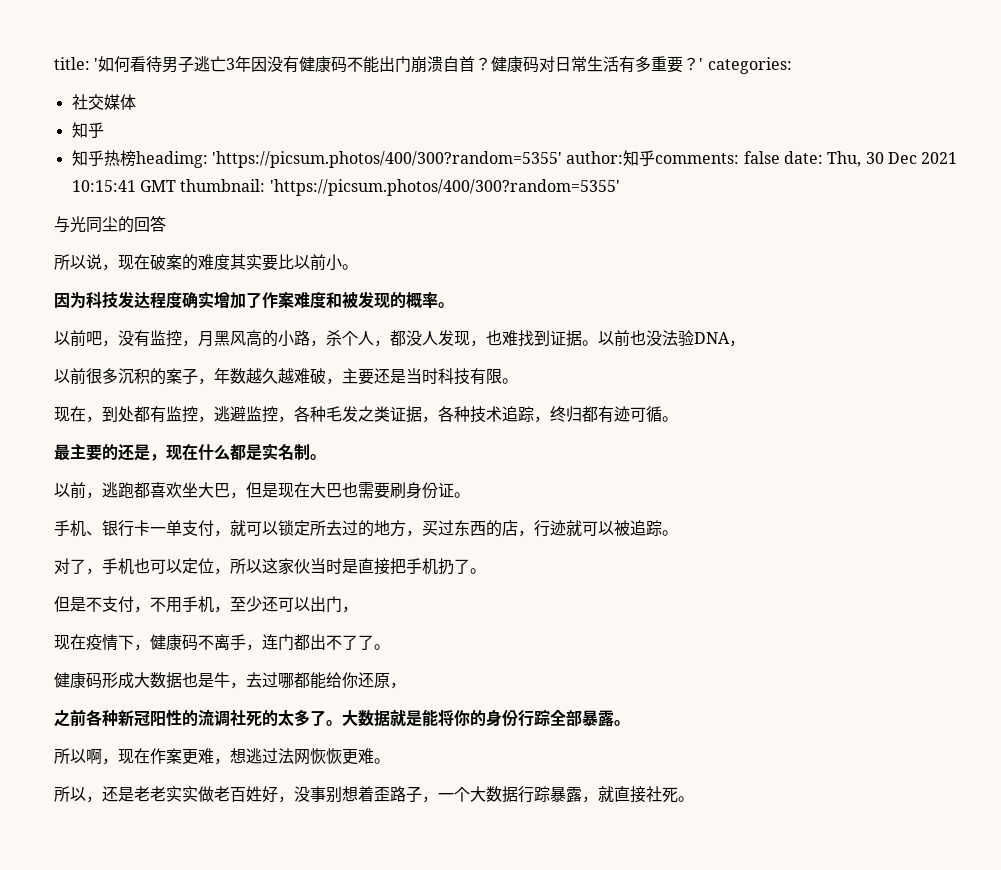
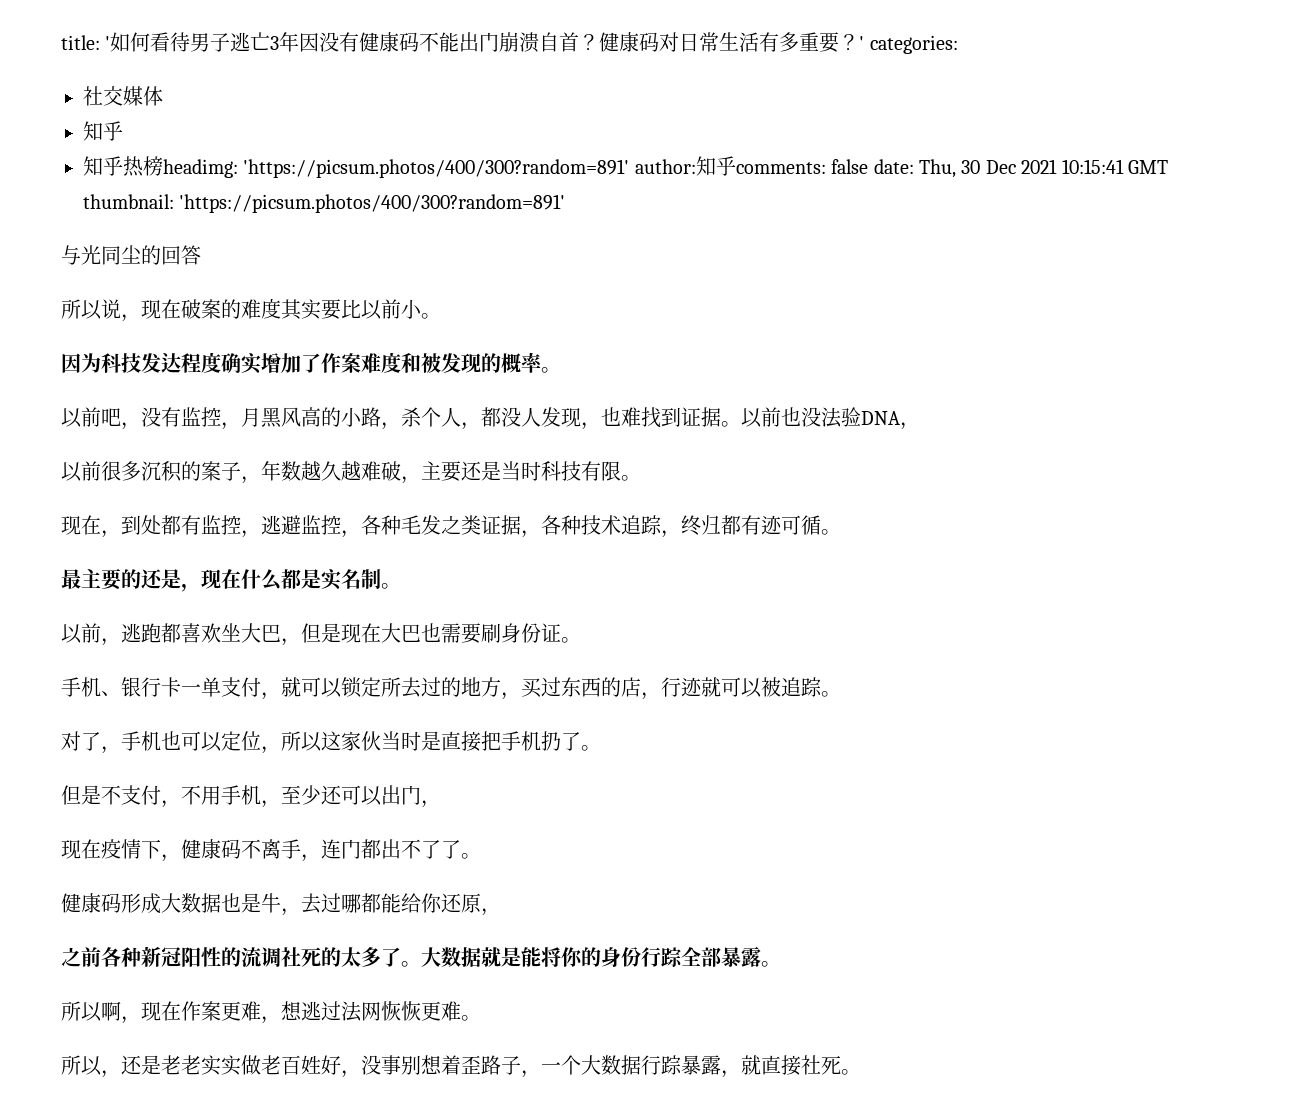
- 知乎热榜headimg: 'https://picsum.photos/400/300?random=5355' author:知乎comments: false date: Thu, 30 Dec 2021 10:15:41 GMT thumbnail: 'https://picsum.photos/400/300?random=5355'
+ 知乎热榜headimg: 'https://picsum.photos/400/300?random=891' author:知乎comments: false date: Thu, 30 Dec 2021 10:15:41 GMT thumbnail: 'https://picsum.photos/400/300?random=891'

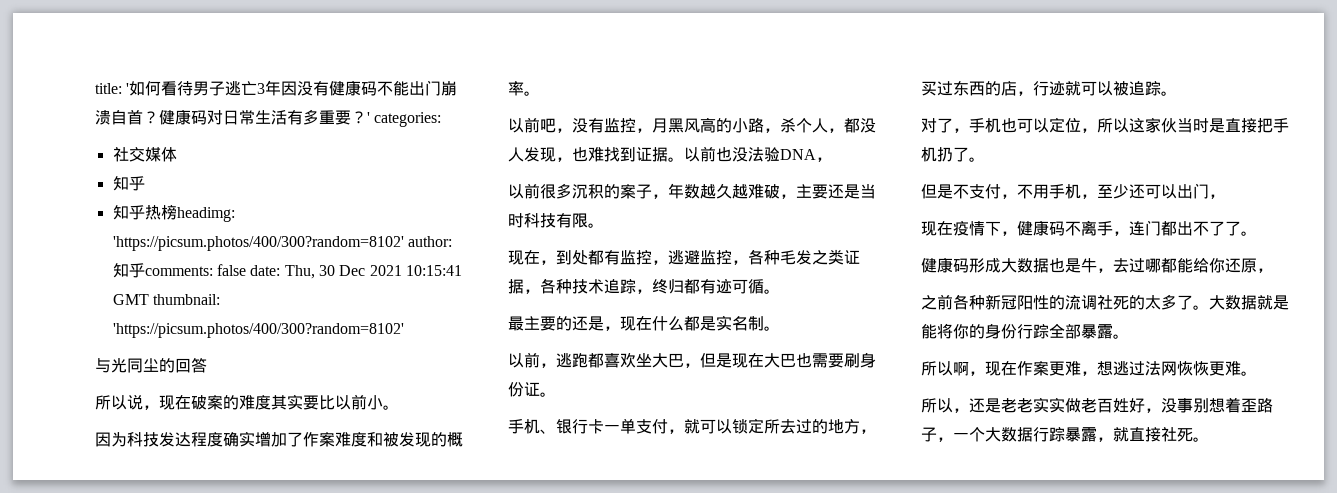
- 知乎热榜headimg: 'https://picsum.photos/400/300?random=891' author:知乎comments: false date: Thu, 30 Dec 2021 10:15:41 GMT thumbnail: 'https://picsum.photos/400/300?random=891'
+ 知乎热榜headimg: 'https://picsum.photos/400/300?random=8102' author:知乎comments: false date: Thu, 30 Dec 2021 10:15:41 GMT thumbnail: 'https://picsum.photos/400/300?random=8102'

